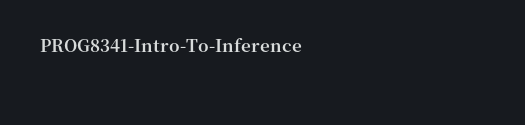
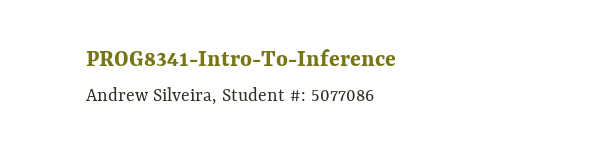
+ Andrew Silveira, Student #: 5077086

